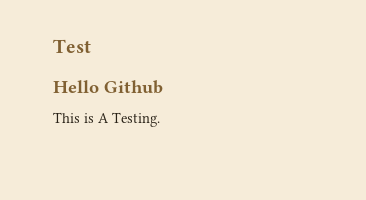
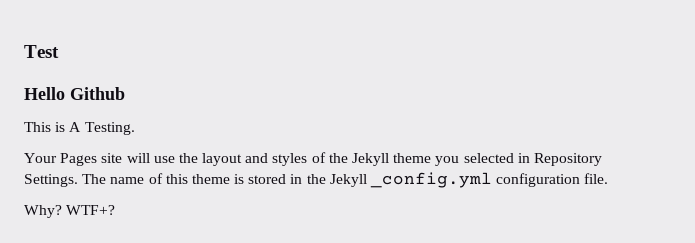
+ Your Pages site will use the layout and styles of the Jekyll theme you selected in Repository Settings. The name of this theme is stored in the Jekyll _config.yml configuration file.
+ Why? WTF+?

